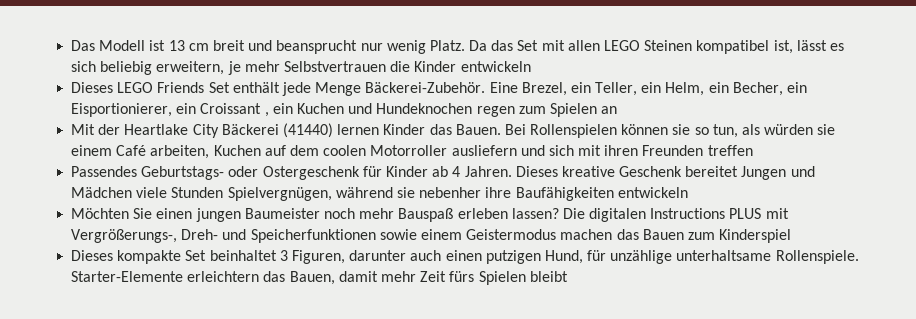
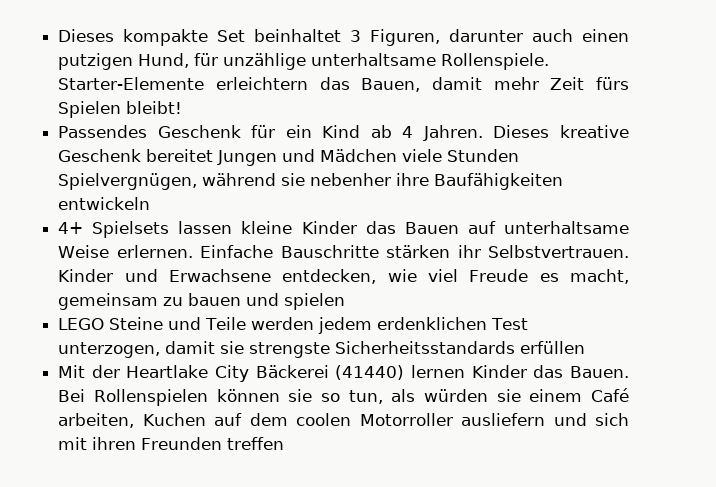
- Das Modell ist 13 cm breit und beansprucht nur wenig Platz. Da das Set mit allen LEGO Steinen kompatibel ist, lässt es sich beliebig erweitern, je mehr Selbstvertrauen die Kinder entwickeln
- Dieses LEGO Friends Set enthält jede Menge Bäckerei-Zubehör. Eine Brezel, ein Teller, ein Helm, ein Becher, ein Eisportionierer, ein Croissant , ein Kuchen und Hundeknochen regen zum Spielen an
+ Dieses kompakte Set beinhaltet 3 Figuren, darunter auch einen putzigen Hund, für unzählige unterhaltsame Rollenspiele. Starter-Elemente erleichtern das Bauen, damit mehr Zeit fürs Spielen bleibt!
+ Passendes Geschenk für ein Kind ab 4 Jahren. Dieses kreative Geschenk bereitet Jungen und Mädchen viele Stunden Spielvergnügen, während sie nebenher ihre Baufähigkeiten entwickeln
+ 4+ Spielsets lassen kleine Kinder das Bauen auf unterhaltsame Weise erlernen. Einfache Bauschritte stärken ihr Selbstvertrauen. Kinder und Erwachsene entdecken, wie viel Freude es macht, gemeinsam zu bauen und spielen
+ LEGO Steine und Teile werden jedem erdenklichen Test unterzogen, damit sie strengste Sicherheitsstandards erfüllen
- Passendes Geburtstags- oder Ostergeschenk für Kinder ab 4 Jahren. Dieses kreative Geschenk bereitet Jungen und Mädchen viele Stunden Spielvergnügen, während sie nebenher ihre Baufähigkeiten entwickeln
- Möchten Sie einen jungen Baumeister noch mehr Bauspaß erleben lassen? Die digitalen Instructions PLUS mit Vergrößerungs-, Dreh- und Speicherfunktionen sowie einem Geistermodus machen das Bauen zum Kinderspiel
- Dieses kompakte Set beinhaltet 3 Figuren, darunter auch einen putzigen Hund, für unzählige unterhaltsame Rollenspiele. Starter-Elemente erleichtern das Bauen, damit mehr Zeit fürs Spielen bleibt

